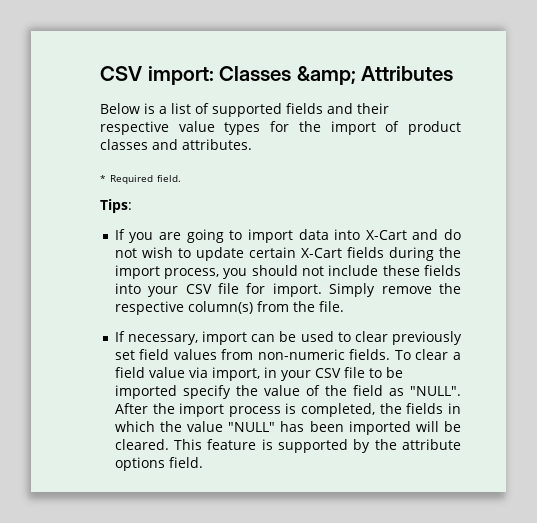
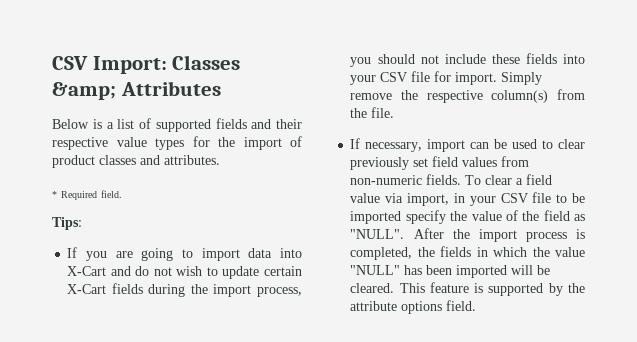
- CSV import: Classes &amp; Attributes
+ CSV Import: Classes &amp; Attributes

